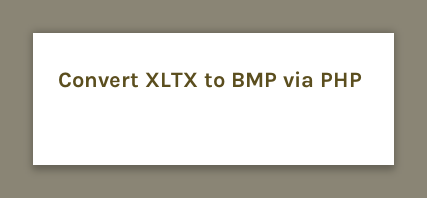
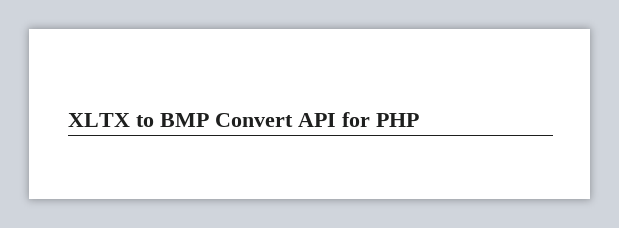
- Convert XLTX to BMP via PHP
+ XLTX to BMP Convert API for PHP

